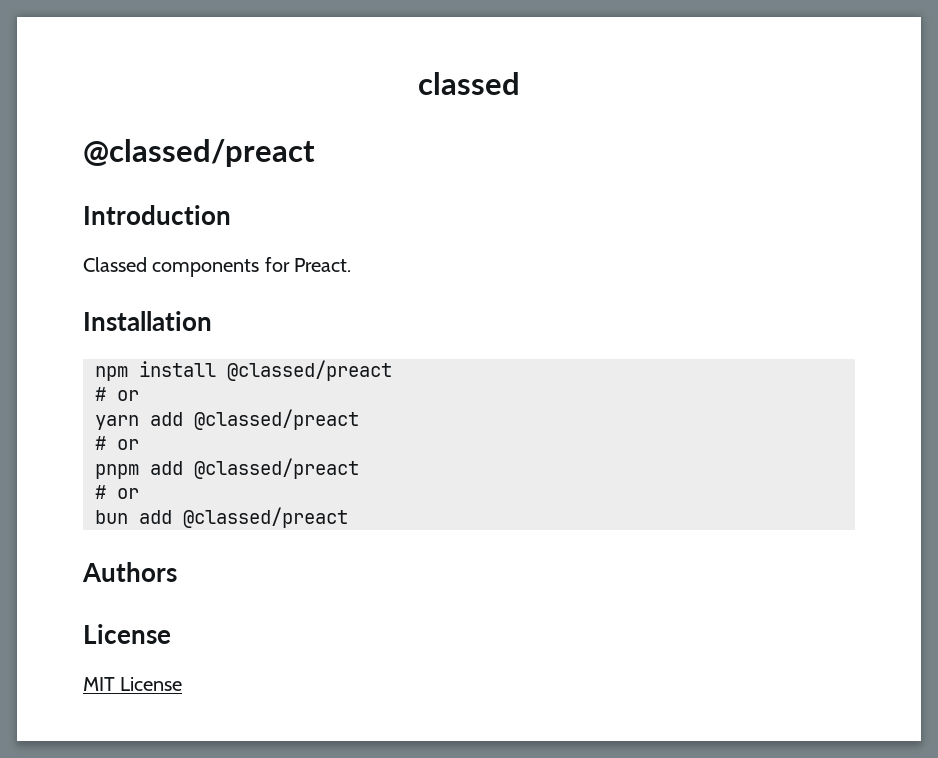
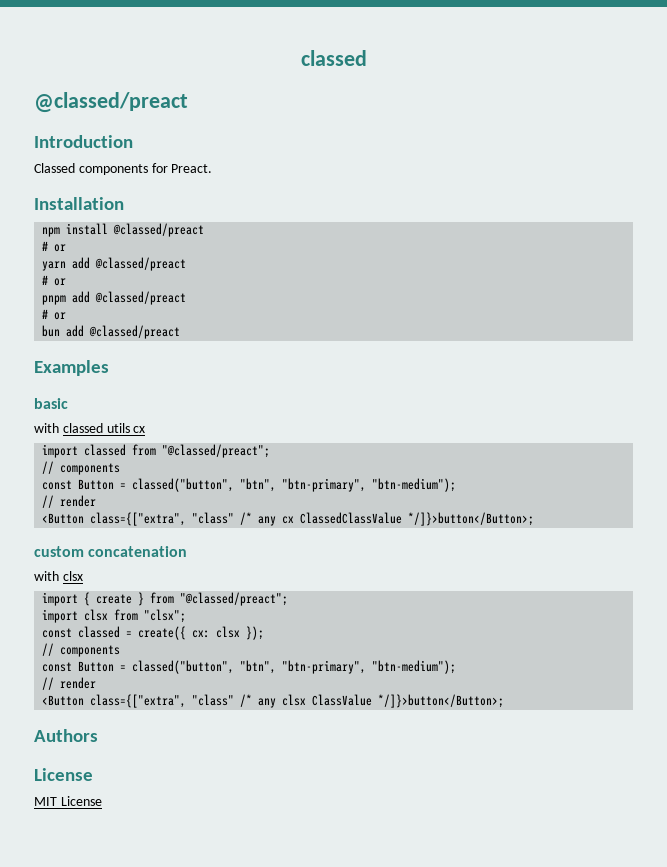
+ Examples
+ basic
+ with classed utils cx
+ import classed from "@classed/preact";
+ // components
+ const Button = classed("button", "btn", "btn-primary", "btn-medium");
+ // render
+ <Button class={["extra", "class" /* any cx ClassedClassValue */]}>button</Button>;
+ custom concatenation
+ with clsx
+ import { create } from "@classed/preact";
+ import clsx from "clsx";
+ const classed = create({ cx: clsx });
+ // components
+ const Button = classed("button", "btn", "btn-primary", "btn-medium");
+ // render
+ <Button class={["extra", "class" /* any clsx ClassValue */]}>button</Button>;

